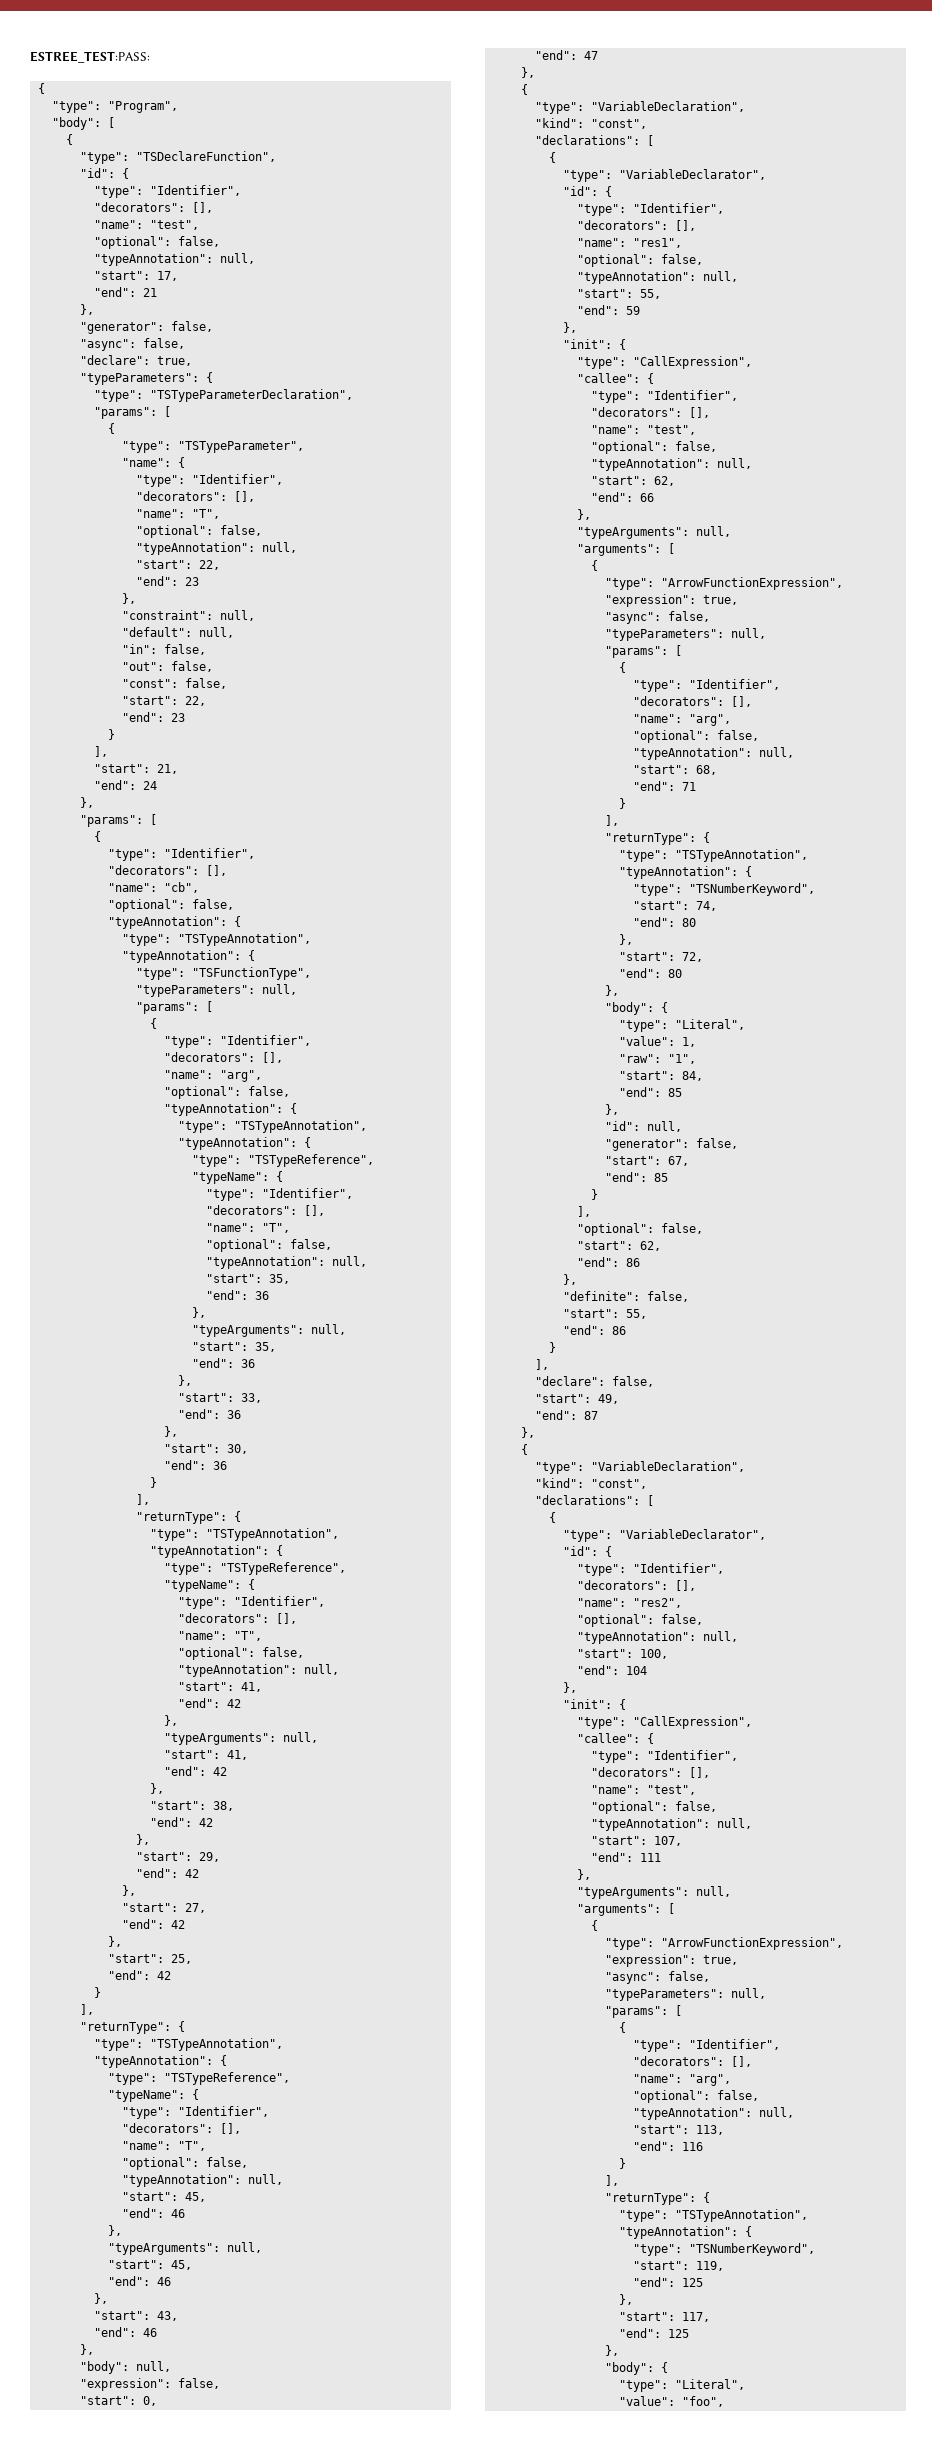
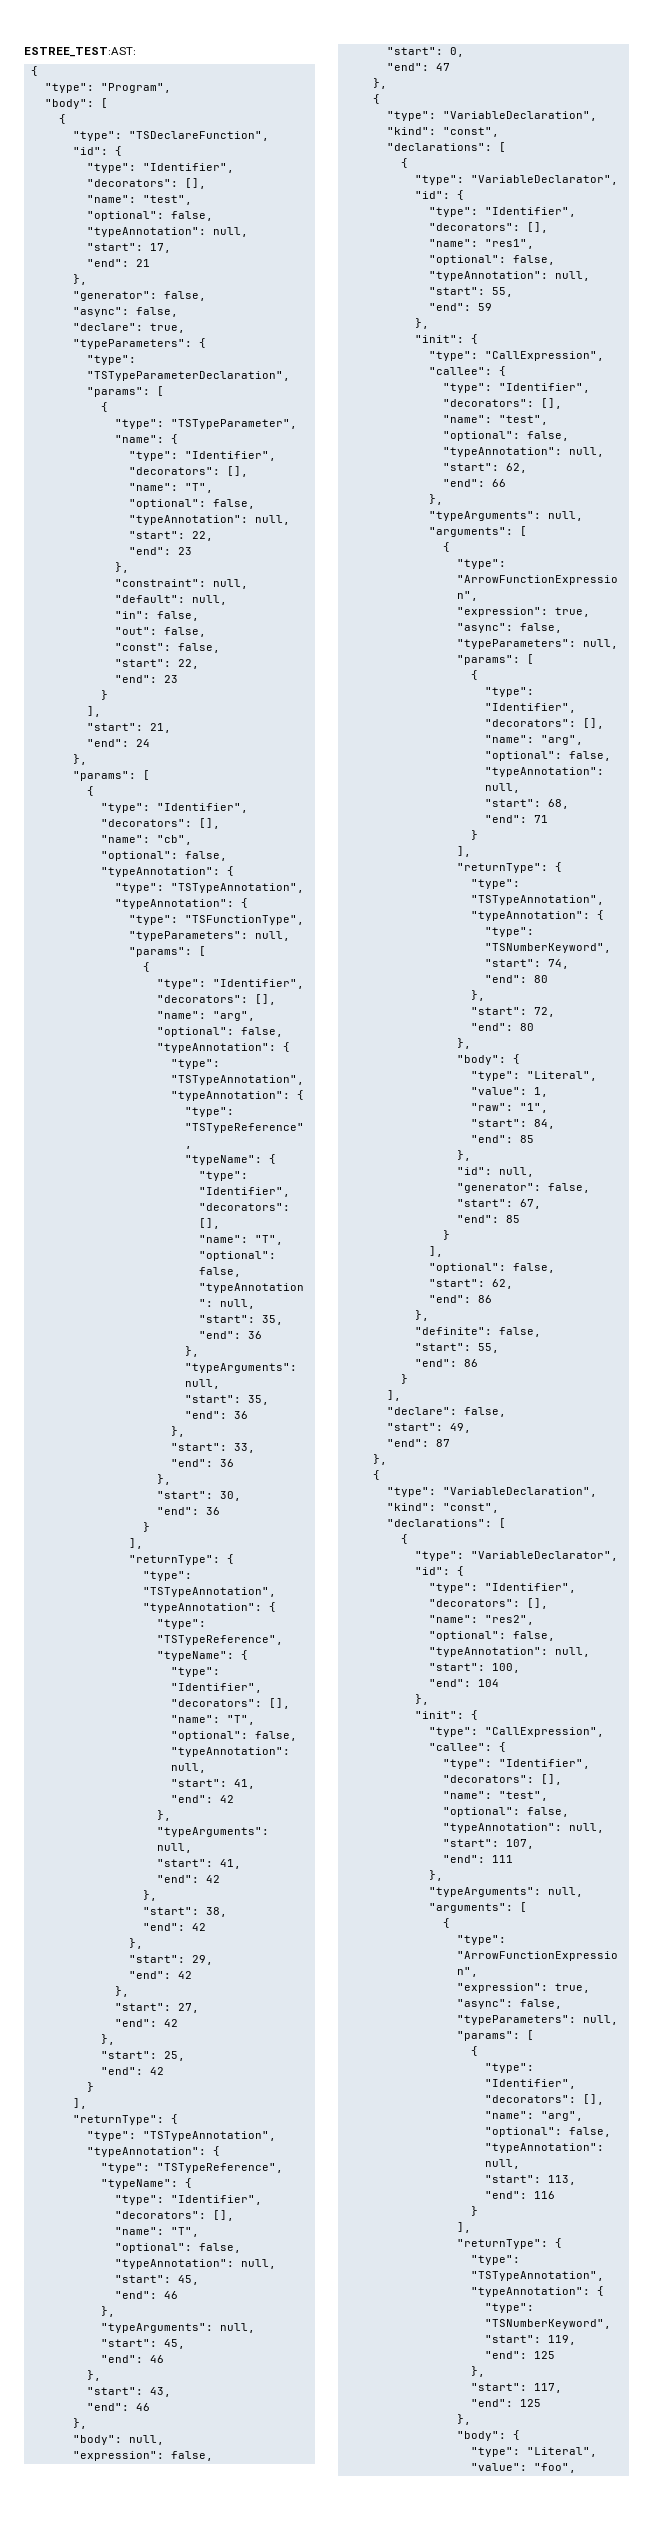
- ESTREE_TEST:PASS:
+ ESTREE_TEST:AST:

